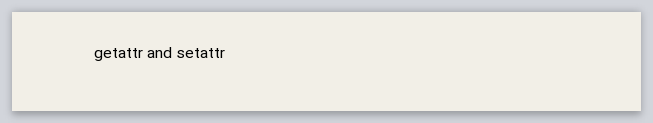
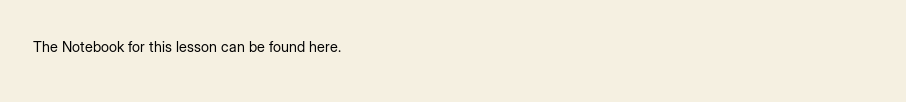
- getattr and setattr
+ The Notebook for this lesson can be found here.

